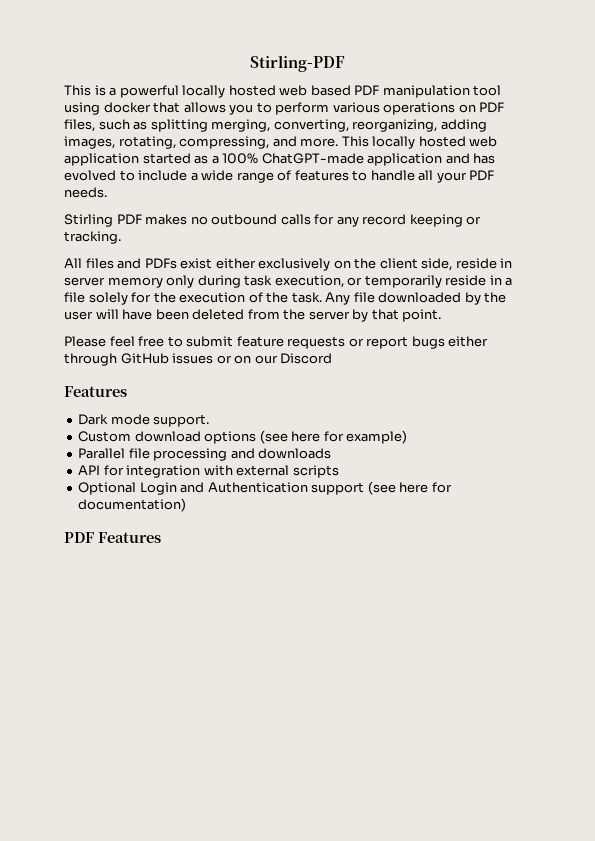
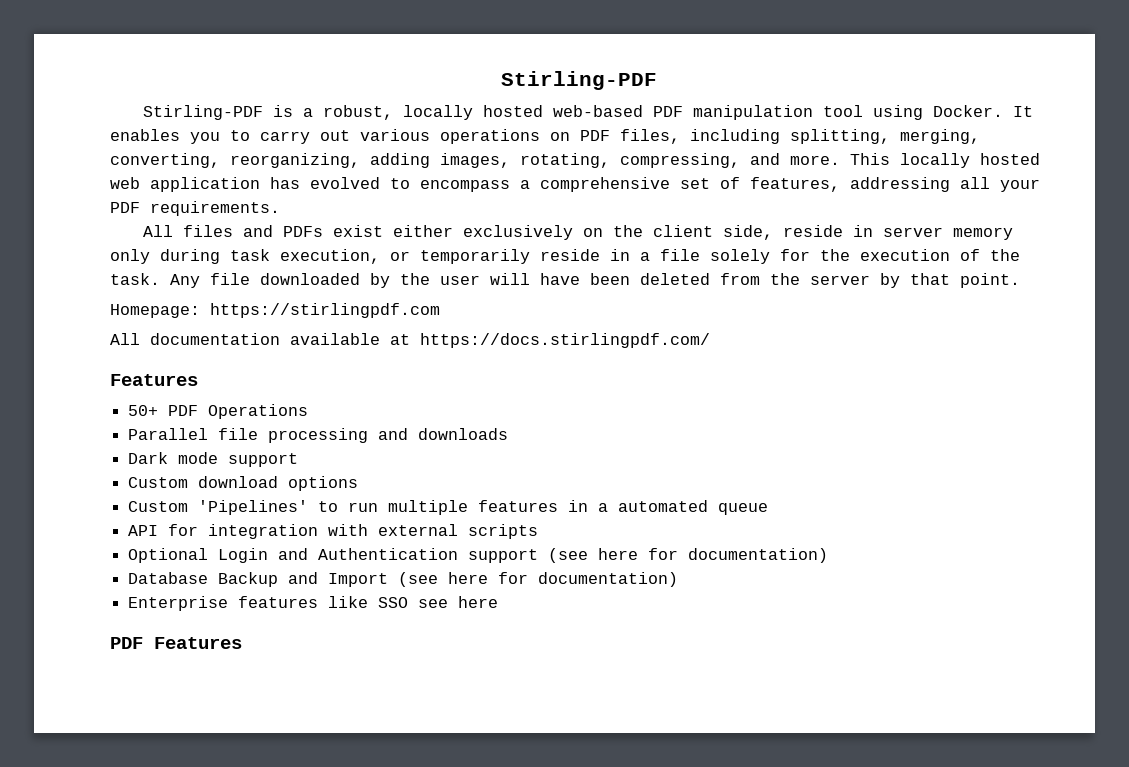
- This is a powerful locally hosted web based PDF manipulation tool using docker that allows you to perform various operations on PDF files, such as splitting merging, converting, reorganizing, adding images, rotating, compressing, and more.
+ Stirling-PDF is a robust, locally hosted web-based PDF manipulation tool using Docker. It enables you to carry out various operations on PDF files, including splitting, merging, converting, reorganizing, adding images, rotating, compressing, and more.
- This locally hosted web application started as a 100% ChatGPT-made application and has evolved to include a wide range of features to handle all your PDF needs.
- Stirling PDF makes no outbound calls for any record keeping or tracking.
+ This locally hosted web application has evolved to encompass a comprehensive set of features, addressing all your PDF requirements.
- Please feel free to submit feature requests or report bugs either through GitHub issues or on our Discord
+ Homepage: https://stirlingpdf.com
+ All documentation available at https://docs.stirlingpdf.com/
  Features
- Dark mode support.
- Custom download options (see here for example)
+ 50+ PDF Operations
+ Dark mode support
+ Custom download options
+ Custom 'Pipelines' to run multiple features in a automated queue
+ Database Backup and Import (see here for documentation)
+ Enterprise features like SSO see here

